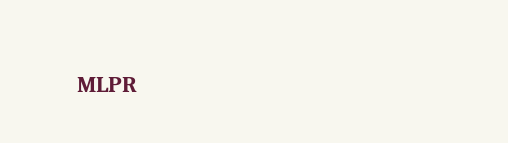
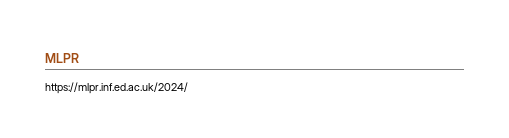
+ https://mlpr.inf.ed.ac.uk/2024/

